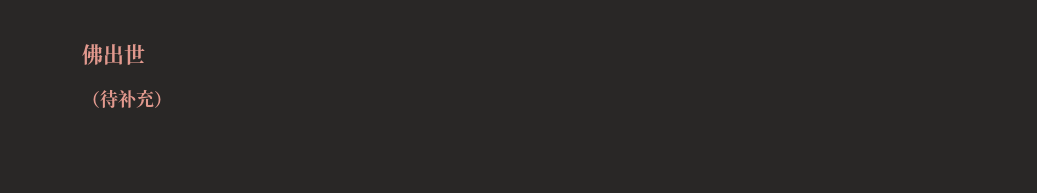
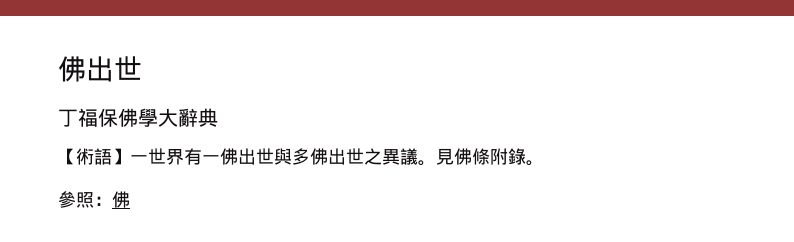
- （待补充）
+ 丁福保佛學大辭典
+ 【術語】一世界有一佛出世與多佛出世之異議。見佛條附錄。
+ 參照：佛

